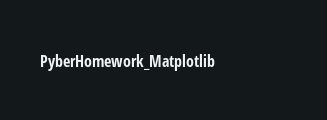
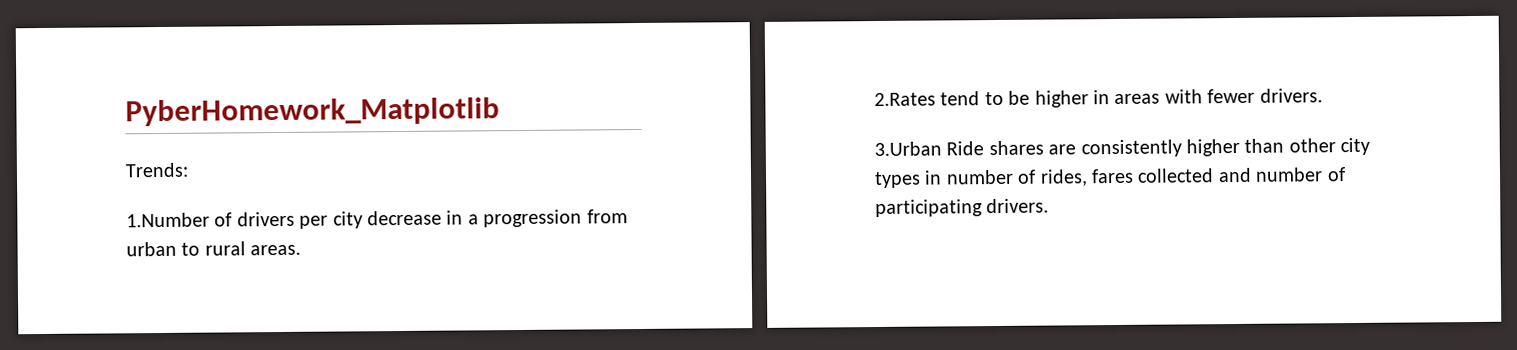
+ Trends:
+ 1.Number of drivers per city decrease in a progression from urban to rural areas.
+ 2.Rates tend to be higher in areas with fewer drivers.
+ 3.Urban Ride shares are consistently higher than other city types in number of rides, fares collected and number of participating drivers.

